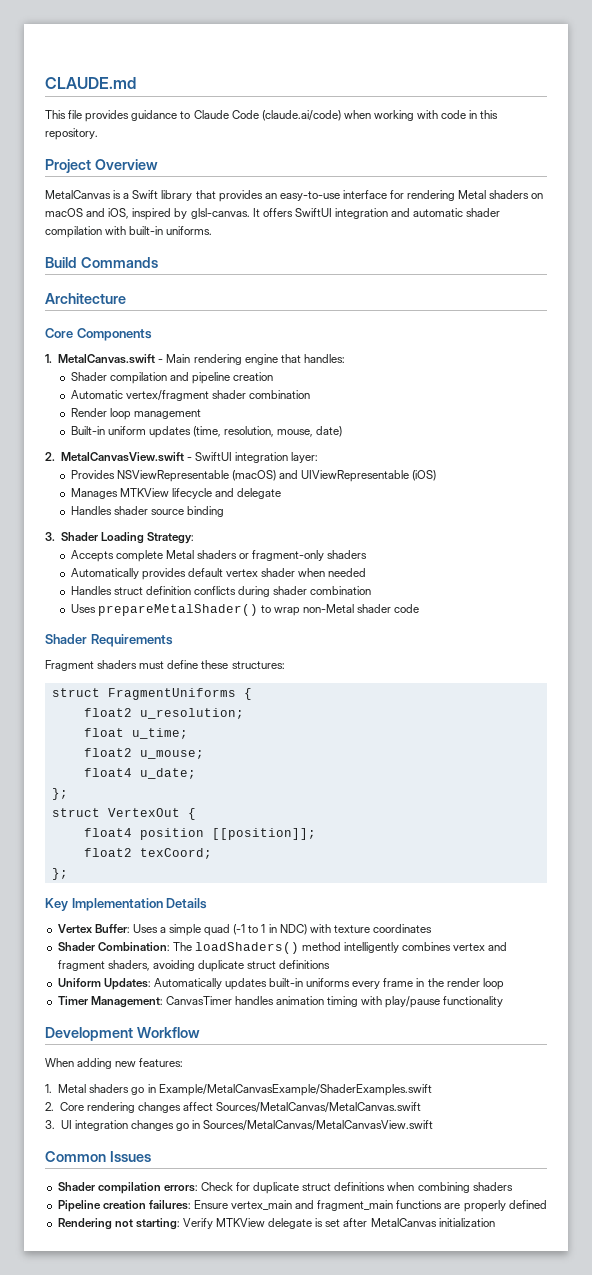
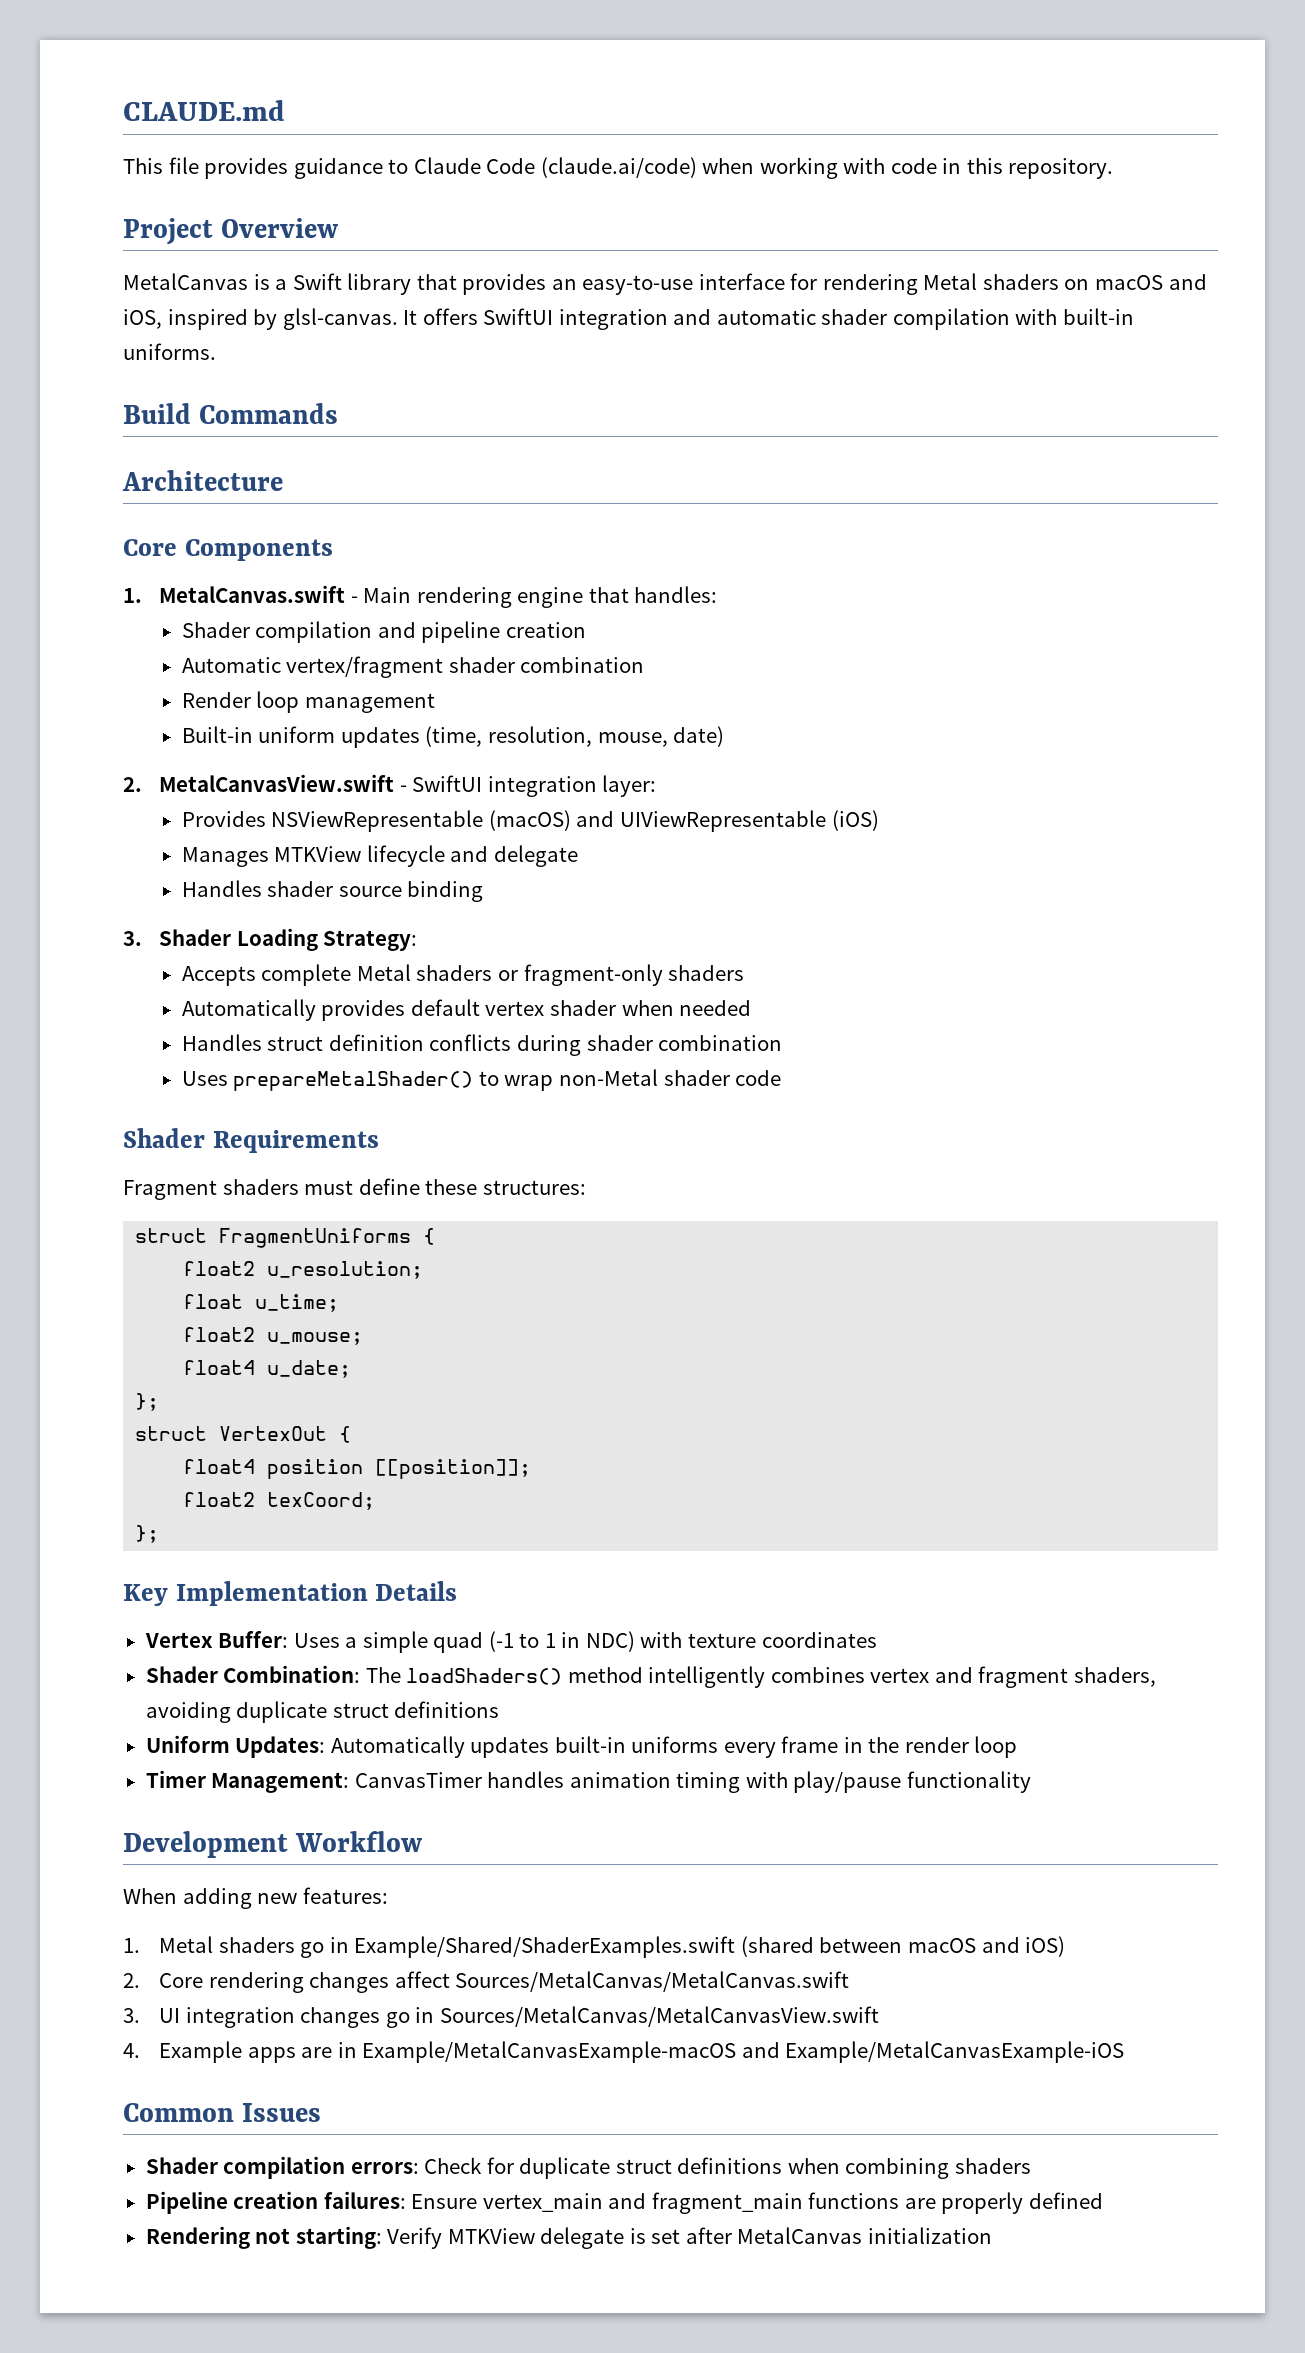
- 1. Metal shaders go in Example/MetalCanvasExample/ShaderExamples.swift
+ 1. Metal shaders go in Example/Shared/ShaderExamples.swift (shared between macOS and iOS)
+ 4. Example apps are in Example/MetalCanvasExample-macOS and Example/MetalCanvasExample-iOS

